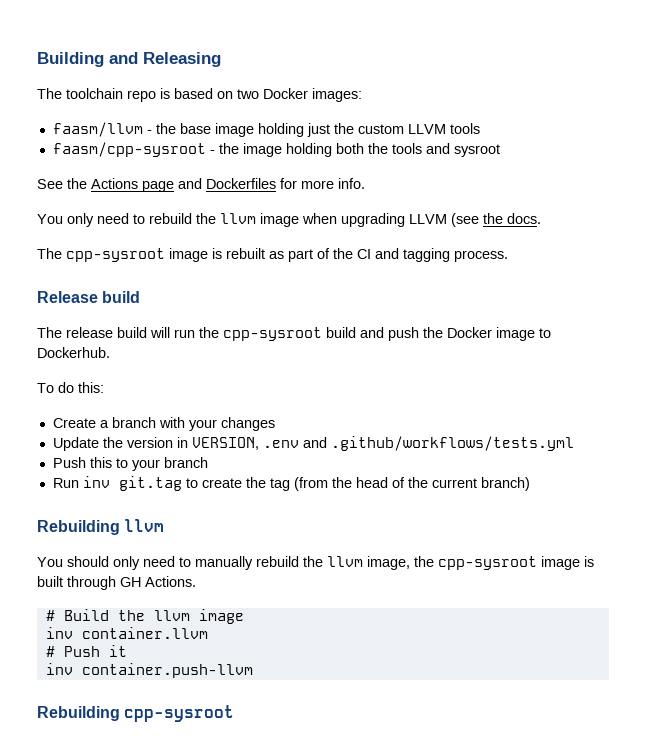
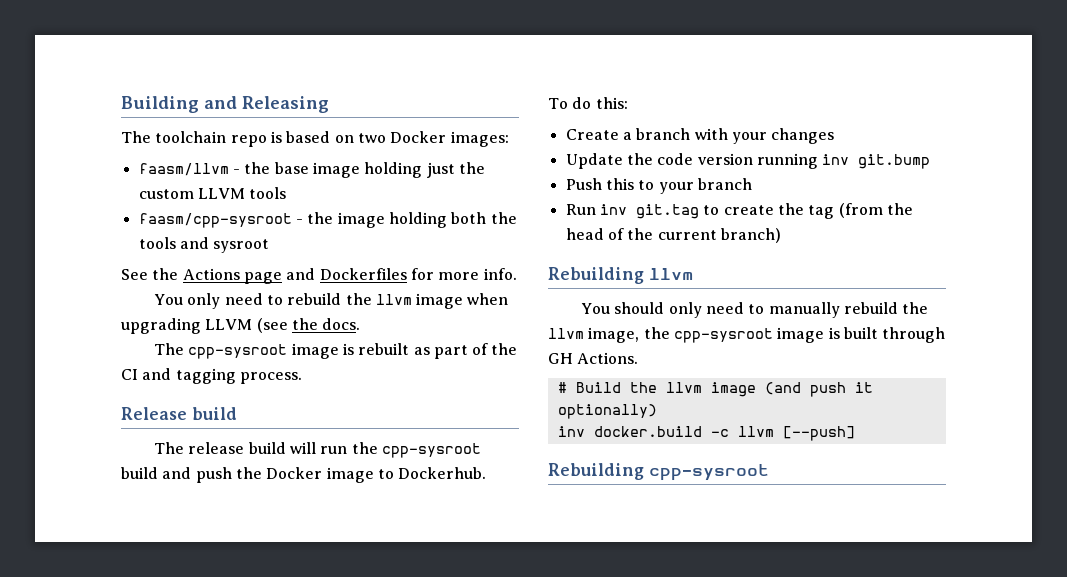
- Update the version in VERSION, .env and .github/workflows/tests.yml
+ Update the code version running inv git.bump
- # Build the llvm image
- inv container.llvm
- # Push it
- inv container.push-llvm
+ # Build the llvm image (and push it optionally)
+ inv docker.build -c llvm [--push]

